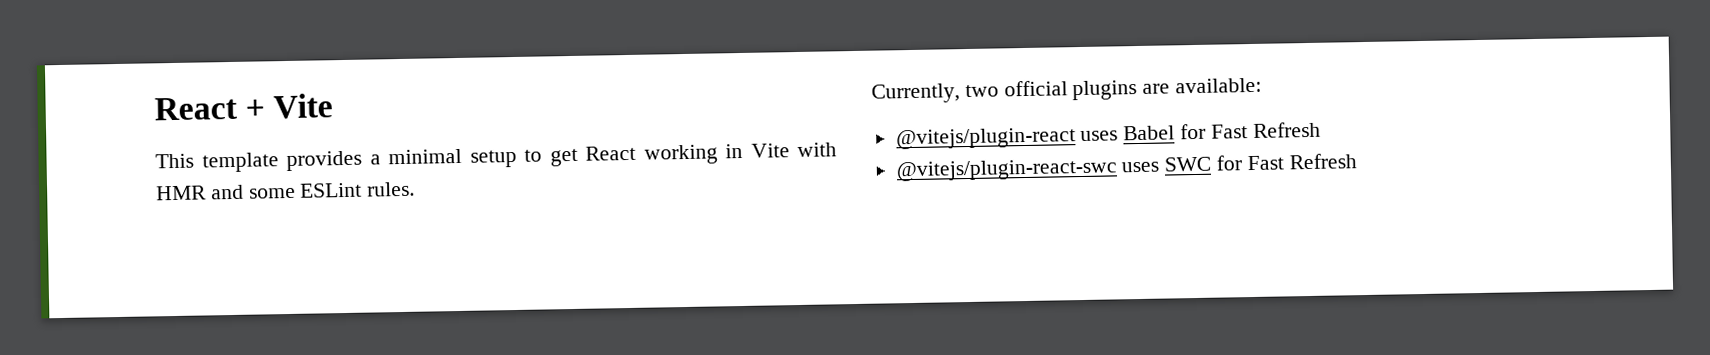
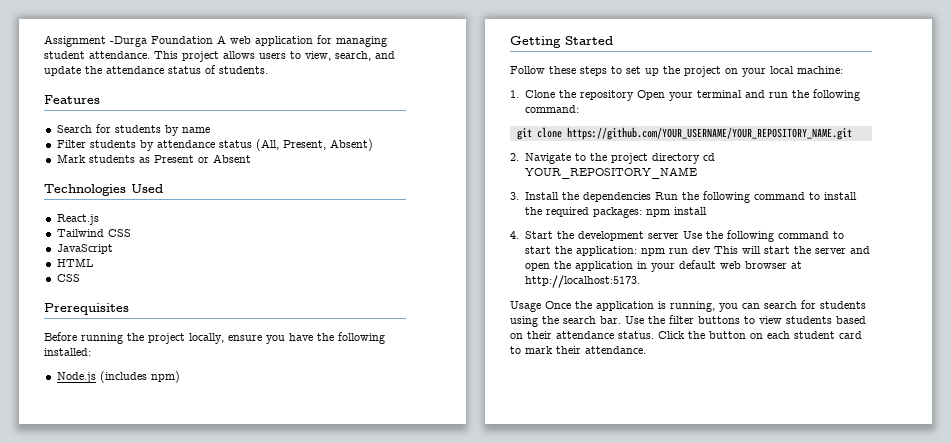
- React + Vite
- This template provides a minimal setup to get React working in Vite with HMR and some ESLint rules.
- Currently, two official plugins are available:
- @vitejs/plugin-react uses Babel for Fast Refresh
- @vitejs/plugin-react-swc uses SWC for Fast Refresh
+ Assignment -Durga Foundation A web application for managing student attendance. This project allows users to view, search, and update the attendance status of students.
+ Features
+ Search for students by name
+ Filter students by attendance status (All, Present, Absent)
+ Mark students as Present or Absent
+ Technologies Used
+ React.js
+ Tailwind CSS
+ JavaScript
+ HTML
+ CSS
+ Prerequisites
+ Before running the project locally, ensure you have the following installed:
+ Node.js (includes npm)
+ Getting Started
+ Follow these steps to set up the project on your local machine:
+ 1. Clone the repository Open your terminal and run the following command:
+ git clone https://github.com/YOUR_USERNAME/YOUR_REPOSITORY_NAME.git
+ 2. Navigate to the project directory cd YOUR_REPOSITORY_NAME
+ 3. Install the dependencies Run the following command to install the required packages: npm install
+ 4. Start the development server Use the following command to start the application: npm run dev This will start the server and open the application in your default web browser at http://localhost:5173.
+ Usage Once the application is running, you can search for students using the search bar. Use the filter buttons to view students based on their attendance status. Click the button on each student card to mark their attendance.

